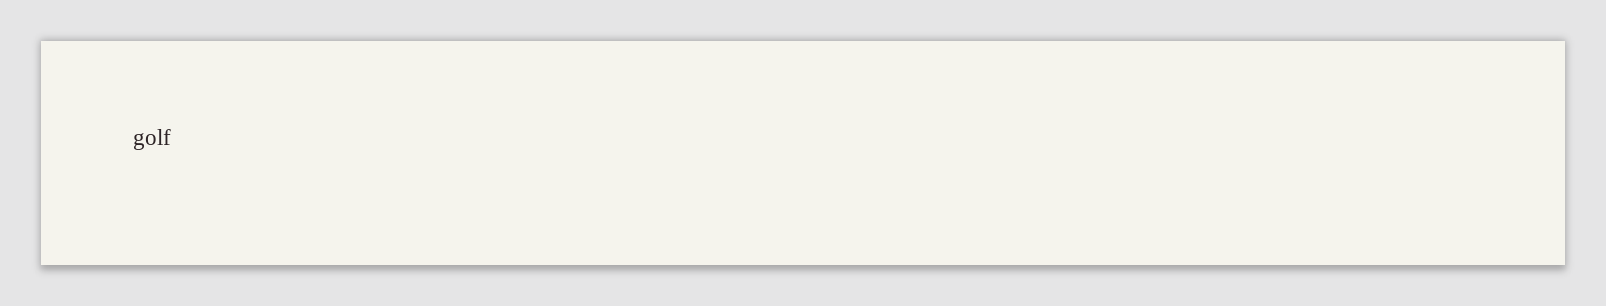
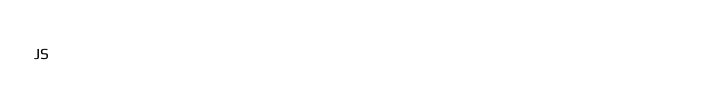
- golf
+ JS

